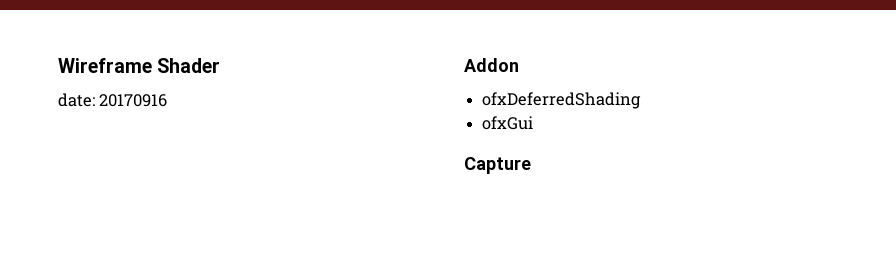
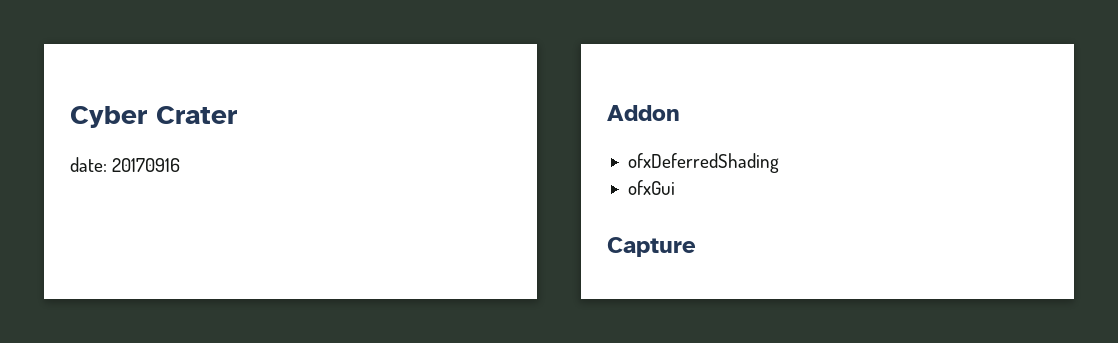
- Wireframe Shader
+ Cyber Crater

